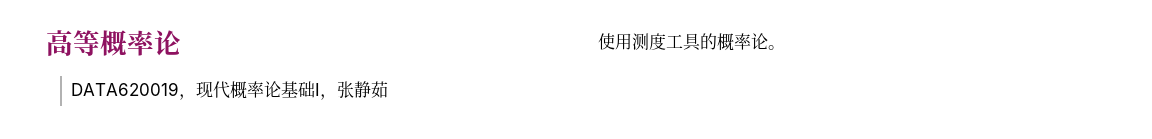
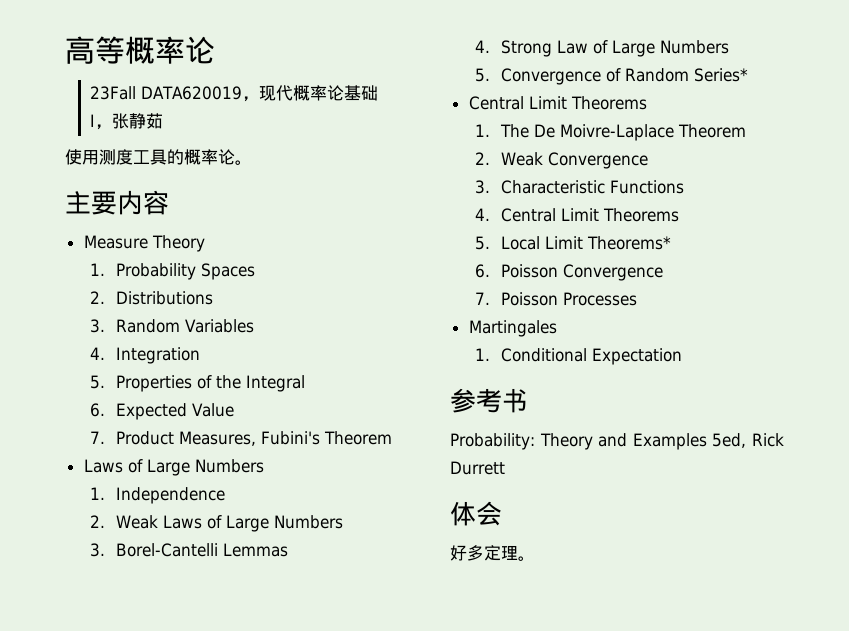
- DATA620019，现代概率论基础I，张静茹
+ 23Fall DATA620019，现代概率论基础I，张静茹
+ 主要内容
+ Measure Theory
+ 1. Probability Spaces
+ 2. Distributions
+ 3. Random Variables
+ 4. Integration
+ 5. Properties of the Integral
+ 6. Expected Value
+ 7. Product Measures, Fubini's Theorem
+ Laws of Large Numbers
+ 1. Independence
+ 2. Weak Laws of Large Numbers
+ 3. Borel-Cantelli Lemmas
+ 4. Strong Law of Large Numbers
+ 5. Convergence of Random Series*
+ Central Limit Theorems
+ 1. The De Moivre-Laplace Theorem
+ 2. Weak Convergence
+ 3. Characteristic Functions
+ 4. Central Limit Theorems
+ 5. Local Limit Theorems*
+ 6. Poisson Convergence
+ 7. Poisson Processes
+ Martingales
+ 1. Conditional Expectation
+ 参考书
+ Probability: Theory and Examples 5ed, Rick Durrett
+ 体会
+ 好多定理。

